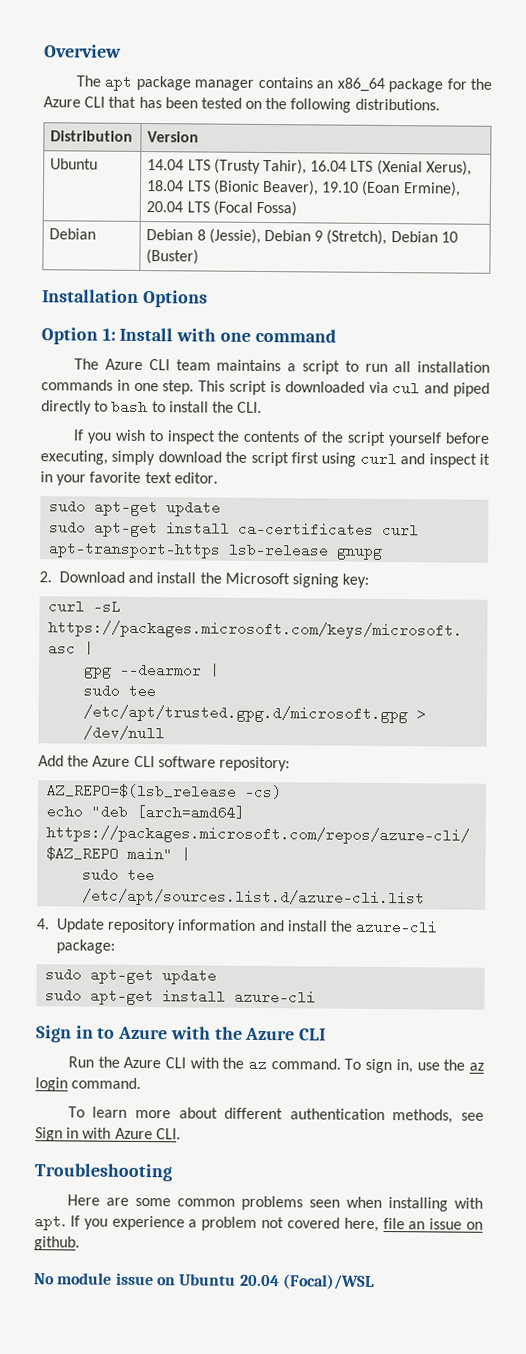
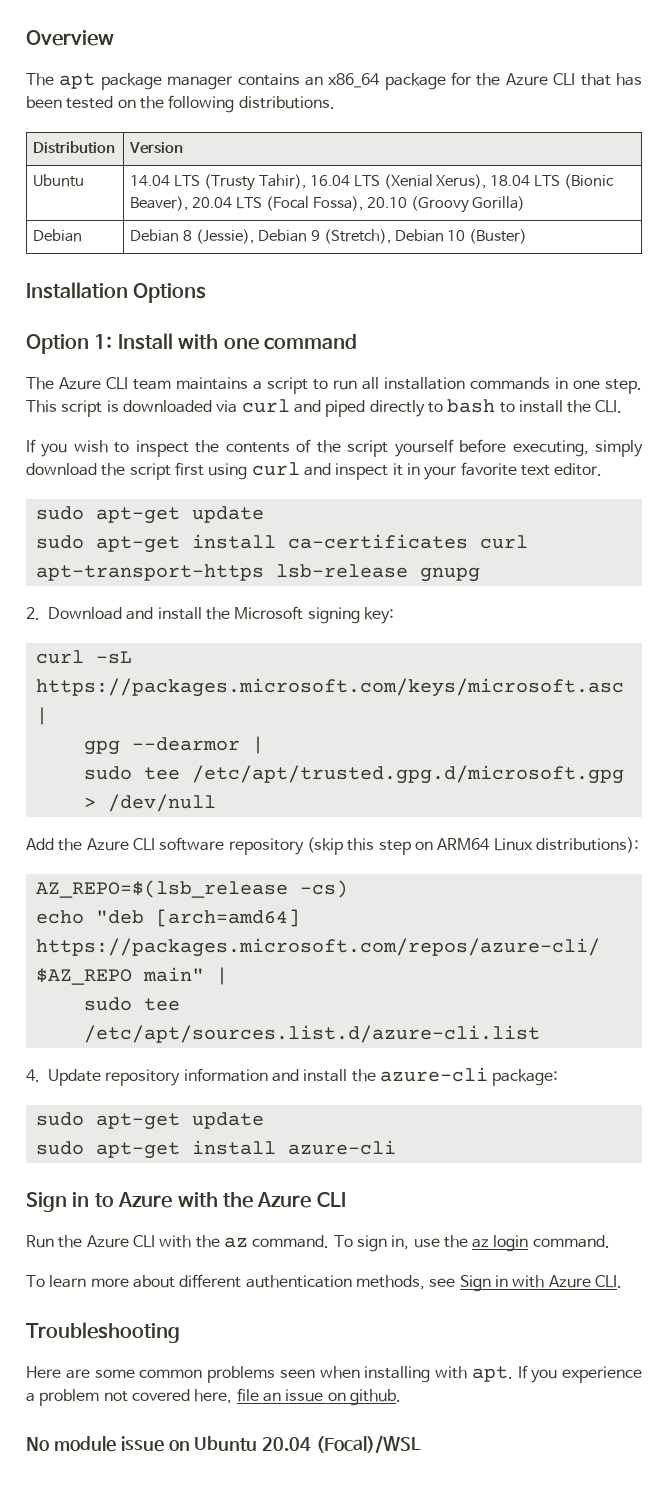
- Ubuntu | 14.04 LTS (Trusty Tahir), 16.04 LTS (Xenial Xerus), 18.04 LTS (Bionic Beaver), 19.10 (Eoan Ermine), 20.04 LTS (Focal Fossa)
+ Ubuntu | 14.04 LTS (Trusty Tahir), 16.04 LTS (Xenial Xerus), 18.04 LTS (Bionic Beaver), 20.04 LTS (Focal Fossa), 20.10 (Groovy Gorilla)
- This script is downloaded via cul and piped directly to bash to install the CLI.
+ This script is downloaded via curl and piped directly to bash to install the CLI.
- Add the Azure CLI software repository:
+ Add the Azure CLI software repository (skip this step on ARM64 Linux distributions):

